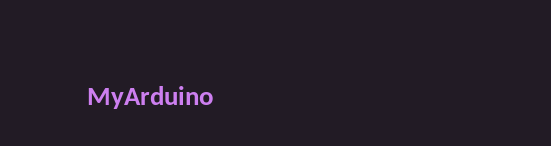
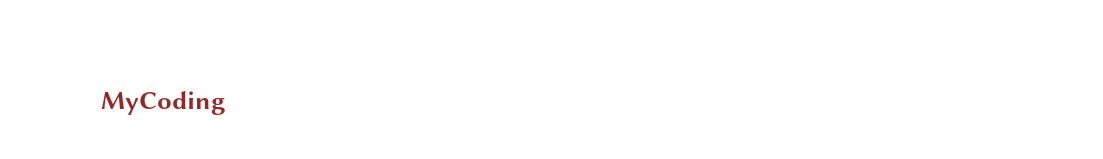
- MyArduino
+ MyCoding

